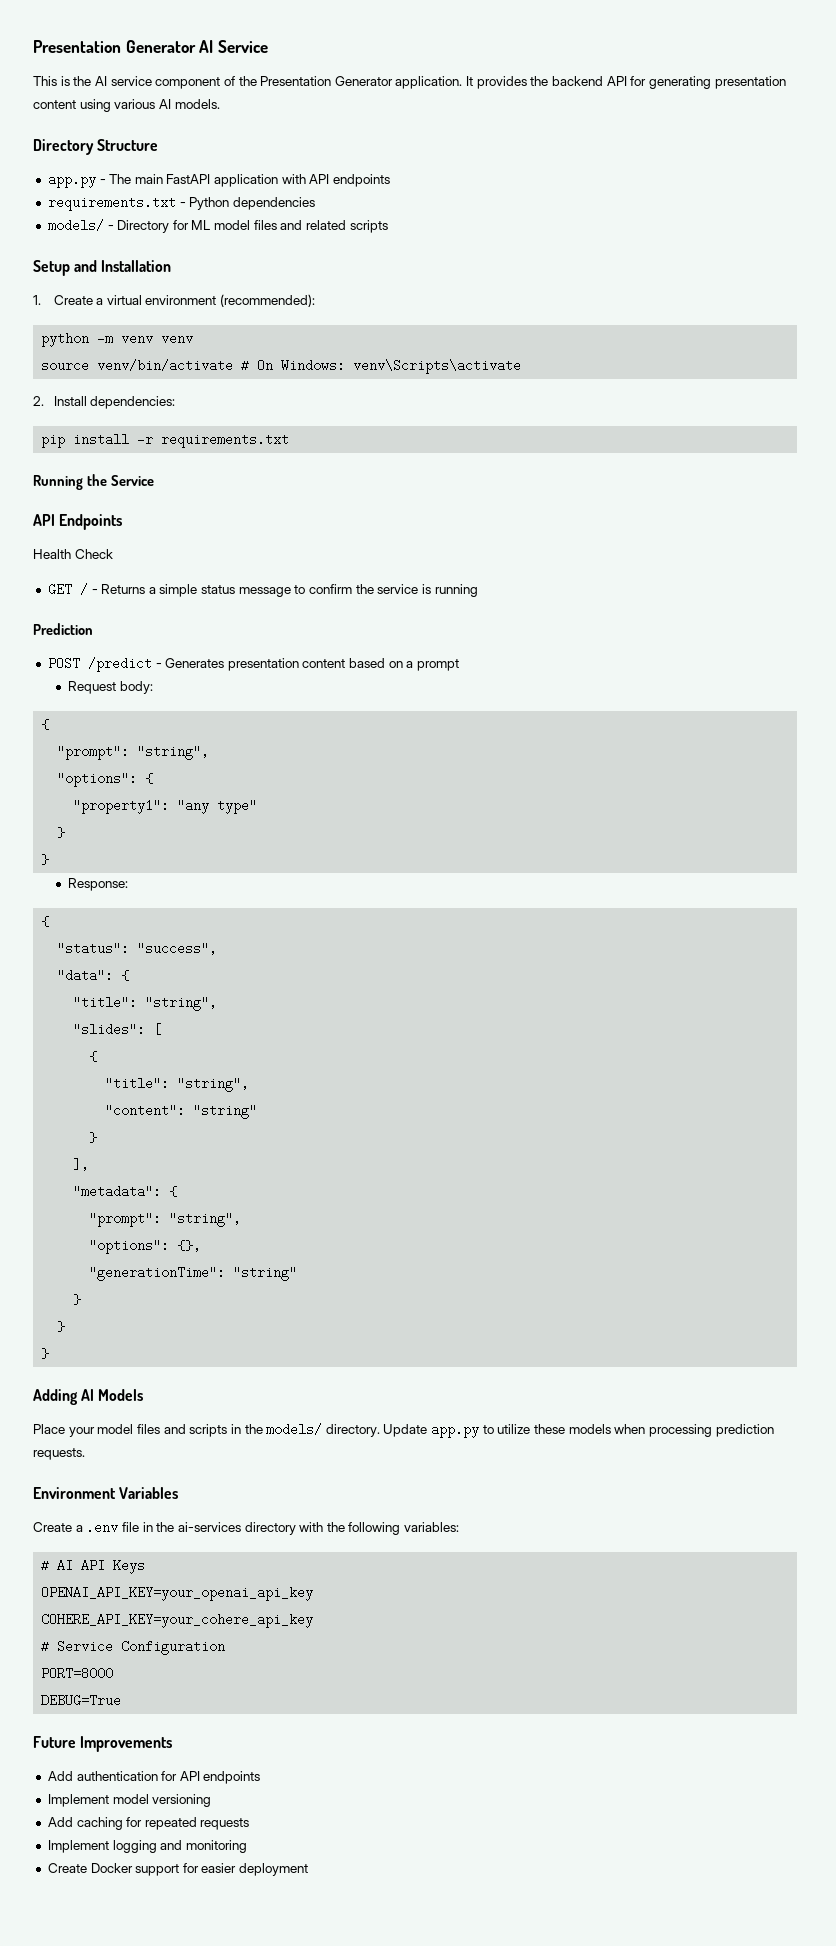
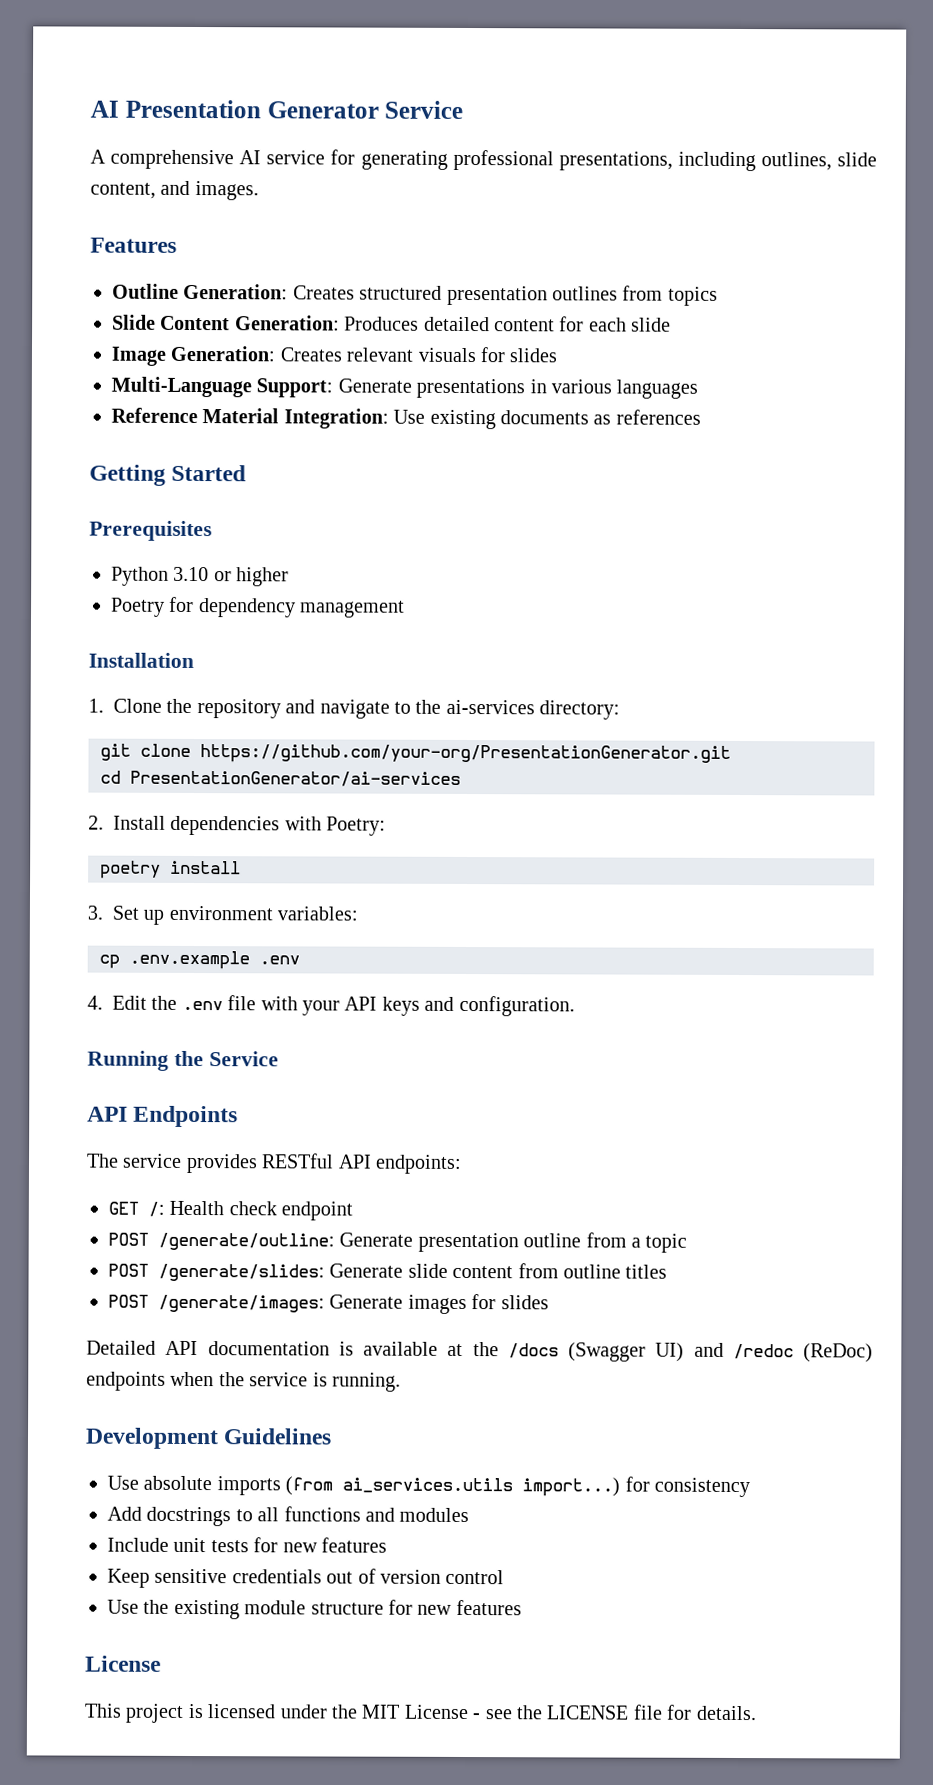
- Presentation Generator AI Service
- This is the AI service component of the Presentation Generator application. It provides the backend API for generating presentation content using various AI models.
- Directory Structure
- app.py - The main FastAPI application with API endpoints
- requirements.txt - Python dependencies
- models/ - Directory for ML model files and related scripts
- Setup and Installation
- 1. Create a virtual environment (recommended):
- python -m venv venv
- source venv/bin/activate # On Windows: venv\Scripts\activate
- 2. Install dependencies:
- pip install -r requirements.txt
+ AI Presentation Generator Service
+ A comprehensive AI service for generating professional presentations, including outlines, slide content, and images.
+ Features
+ Outline Generation: Creates structured presentation outlines from topics
+ Slide Content Generation: Produces detailed content for each slide
+ Image Generation: Creates relevant visuals for slides
+ Multi-Language Support: Generate presentations in various languages
+ Reference Material Integration: Use existing documents as references
+ Getting Started
+ Prerequisites
+ Python 3.10 or higher
+ Poetry for dependency management
+ Installation
+ 1. Clone the repository and navigate to the ai-services directory:
+ git clone https://github.com/your-org/PresentationGenerator.git
+ cd PresentationGenerator/ai-services
+ 2. Install dependencies with Poetry:
+ poetry install
+ 3. Set up environment variables:
+ cp .env.example .env
+ 4. Edit the .env file with your API keys and configuration.
- Health Check
- GET / - Returns a simple status message to confirm the service is running
- Prediction
- POST /predict - Generates presentation content based on a prompt
- Request body:
- {
- "prompt": "string",
- "options": {
- "property1": "any type"
- }
- }
- Response:
- {
- "status": "success",
- "data": {
- "title": "string",
- "slides": [
- {
- "title": "string",
- "content": "string"
- }
- ],
- "metadata": {
- "prompt": "string",
- "options": {},
- "generationTime": "string"
- }
- }
- }
- Adding AI Models
- Place your model files and scripts in the models/ directory. Update app.py to utilize these models when processing prediction requests.
- Environment Variables
- Create a .env file in the ai-services directory with the following variables:
- # AI API Keys
- OPENAI_API_KEY=your_openai_api_key
- COHERE_API_KEY=your_cohere_api_key
- # Service Configuration
- PORT=8000
- DEBUG=True
- Future Improvements
- Add authentication for API endpoints
- Implement model versioning
- Add caching for repeated requests
- Implement logging and monitoring
- Create Docker support for easier deployment
+ The service provides RESTful API endpoints:
+ GET /: Health check endpoint
+ POST /generate/outline: Generate presentation outline from a topic
+ POST /generate/slides: Generate slide content from outline titles
+ POST /generate/images: Generate images for slides
+ Detailed API documentation is available at the /docs (Swagger UI) and /redoc (ReDoc) endpoints when the service is running.
+ Development Guidelines
+ Use absolute imports (from ai_services.utils import...) for consistency
+ Add docstrings to all functions and modules
+ Include unit tests for new features
+ Keep sensitive credentials out of version control
+ Use the existing module structure for new features
+ License
+ This project is licensed under the MIT License - see the LICENSE file for details.

